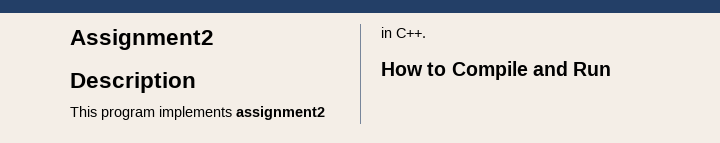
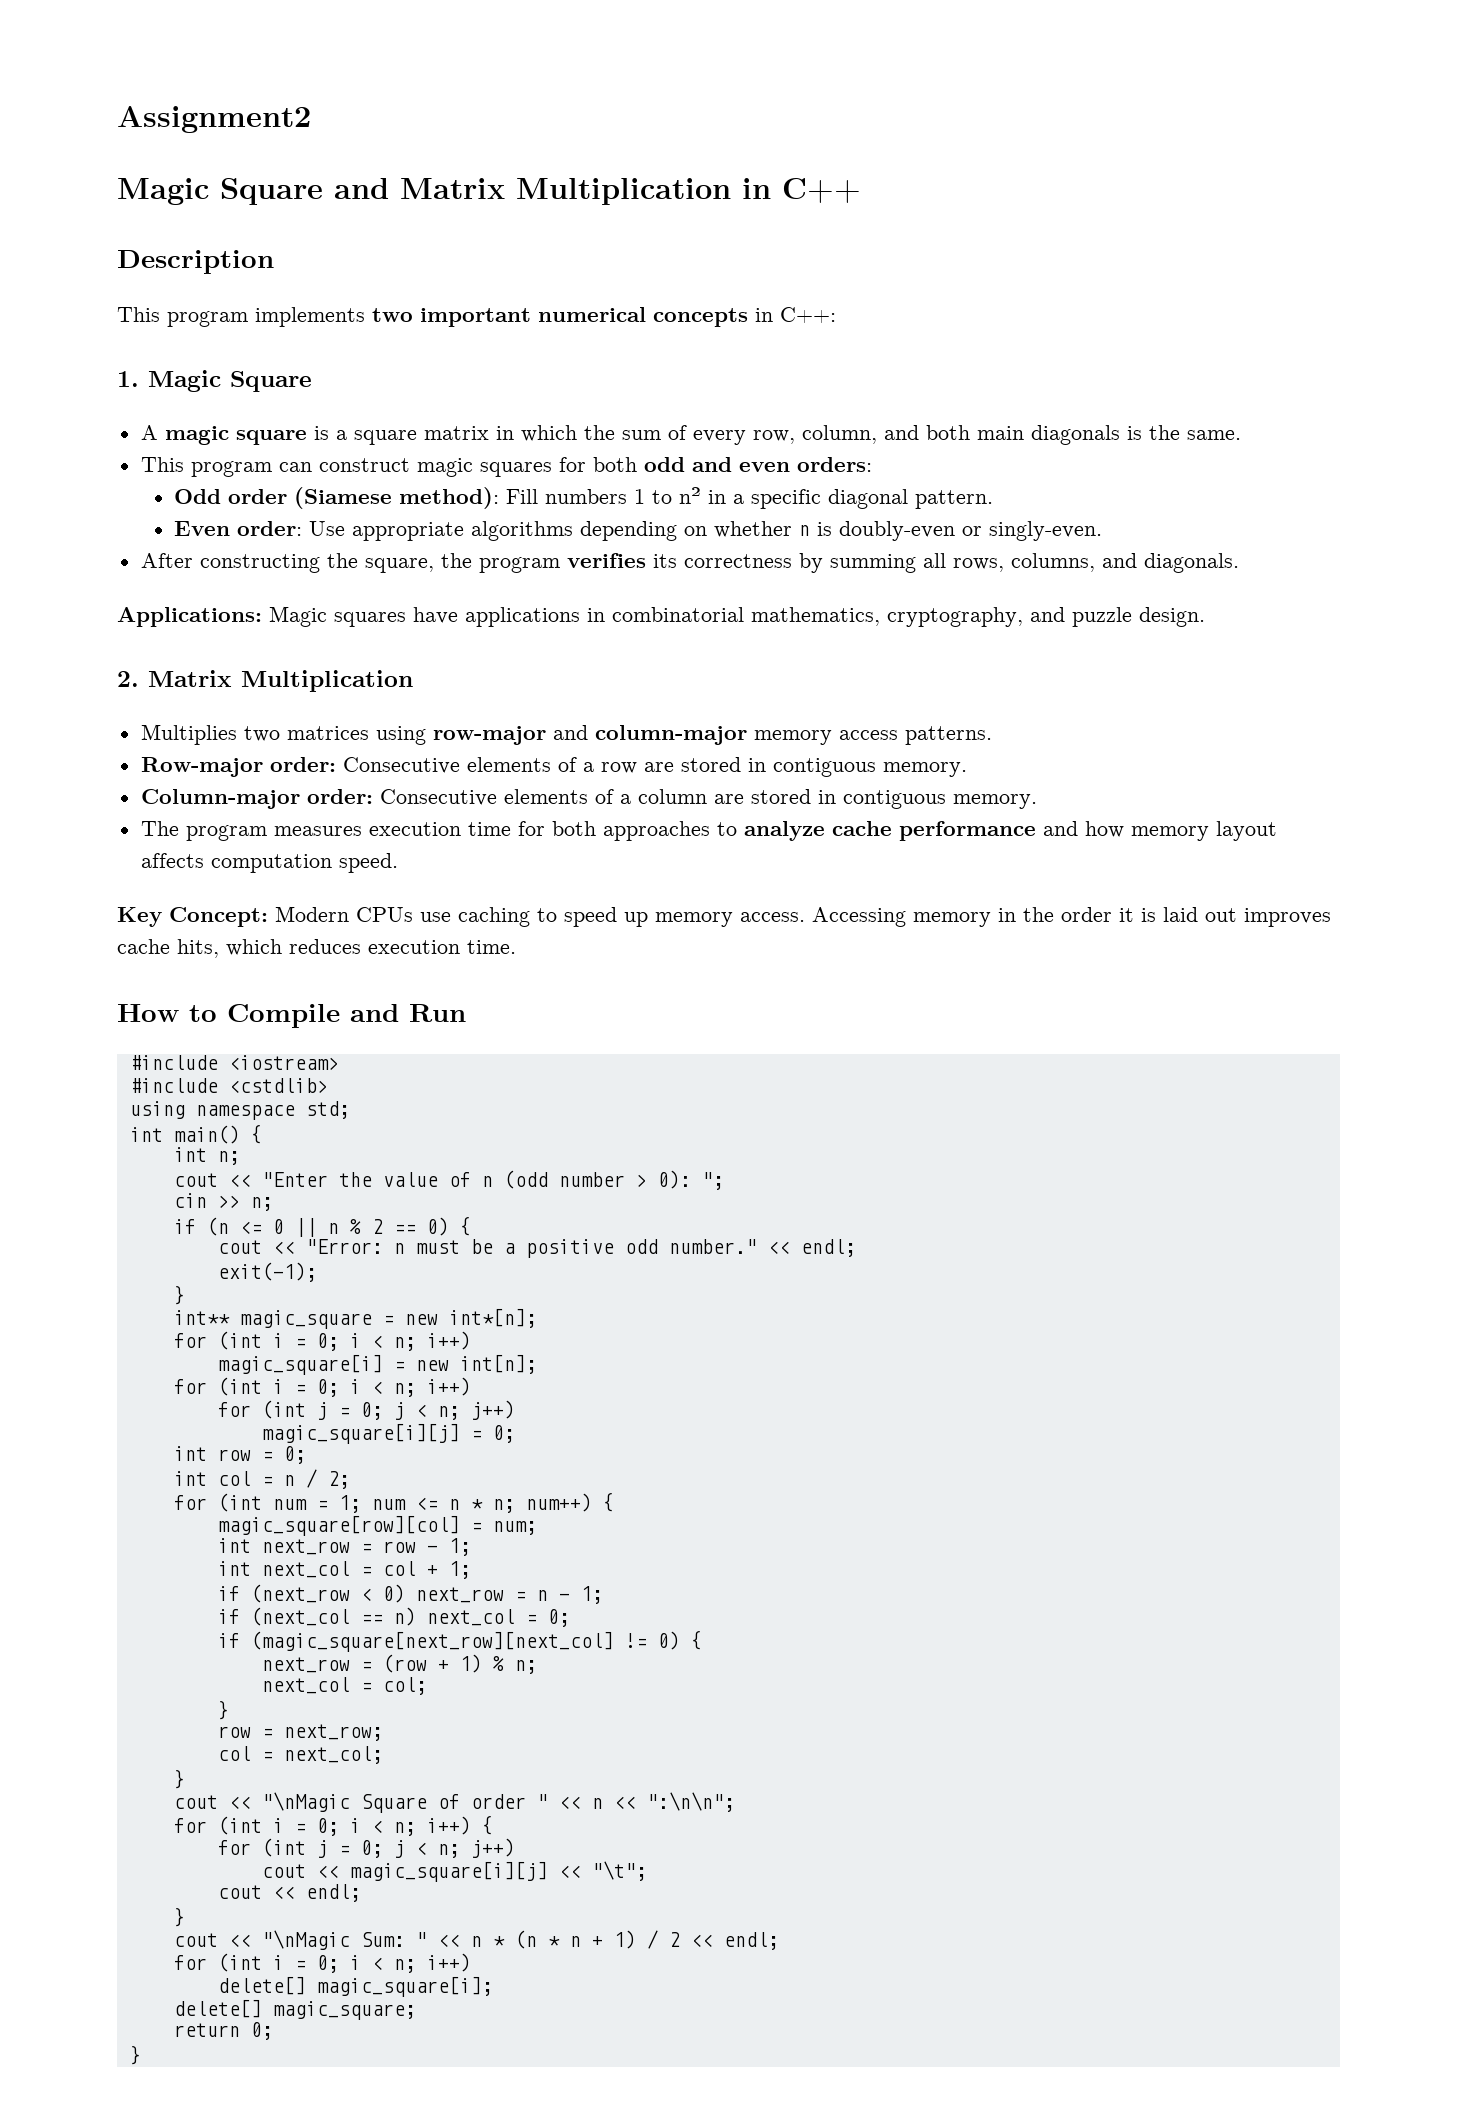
+ Magic Square and Matrix Multiplication in C++
  Description
- This program implements assignment2 in C++.
+ This program implements two important numerical concepts in C++:
+ 1. Magic Square
+ A magic square is a square matrix in which the sum of every row, column, and both main diagonals is the same.
+ This program can construct magic squares for both odd and even orders:
+ Odd order (Siamese method): Fill numbers 1 to n² in a specific diagonal pattern.
+ Even order: Use appropriate algorithms depending on whether n is doubly-even or singly-even.
+ After constructing the square, the program verifies its correctness by summing all rows, columns, and diagonals.
+ Applications: Magic squares have applications in combinatorial mathematics, cryptography, and puzzle design.
+ 2. Matrix Multiplication
+ Multiplies two matrices using row-major and column-major memory access patterns.
+ Row-major order: Consecutive elements of a row are stored in contiguous memory.
+ Column-major order: Consecutive elements of a column are stored in contiguous memory.
+ The program measures execution time for both approaches to analyze cache performance and how memory layout affects computation speed.
+ Key Concept: Modern CPUs use caching to speed up memory access. Accessing memory in the order it is laid out improves cache hits, which reduces execution time.
+ #include <iostream>
+ #include <cstdlib>
+ using namespace std;
+ int main() {
+ int n;
+ cout << "Enter the value of n (odd number > 0): ";
+ cin >> n;
+ if (n <= 0 || n % 2 == 0) {
+ cout << "Error: n must be a positive odd number." << endl;
+ exit(-1);
+ }
+ int** magic_square = new int*[n];
+ for (int i = 0; i < n; i++)
+ magic_square[i] = new int[n];
+ for (int i = 0; i < n; i++)
+ for (int j = 0; j < n; j++)
+ magic_square[i][j] = 0;
+ int row = 0;
+ int col = n / 2;
+ for (int num = 1; num <= n * n; num++) {
+ magic_square[row][col] = num;
+ int next_row = row - 1;
+ int next_col = col + 1;
+ if (next_row < 0) next_row = n - 1;
+ if (next_col == n) next_col = 0;
+ if (magic_square[next_row][next_col] != 0) {
+ next_row = (row + 1) % n;
+ next_col = col;
+ }
+ row = next_row;
+ col = next_col;
+ }
+ cout << "\nMagic Square of order " << n << ":\n\n";
+ for (int i = 0; i < n; i++) {
+ for (int j = 0; j < n; j++)
+ cout << magic_square[i][j] << "\t";
+ cout << endl;
+ }
+ cout << "\nMagic Sum: " << n * (n * n + 1) / 2 << endl;
+ for (int i = 0; i < n; i++)
+ delete[] magic_square[i];
+ delete[] magic_square;
+ return 0;
+ }

